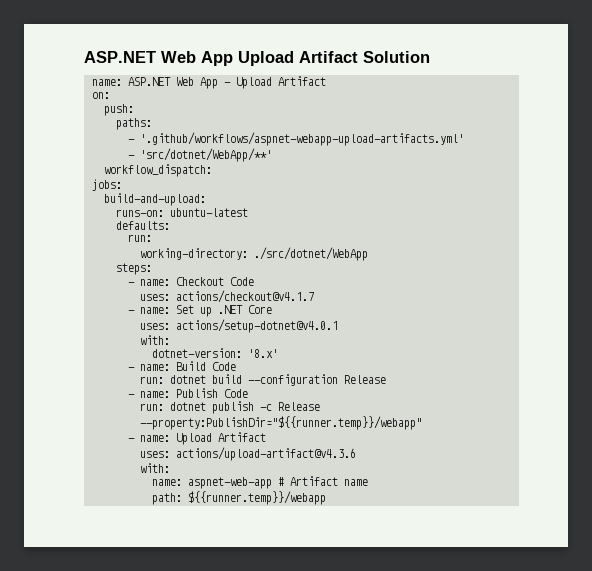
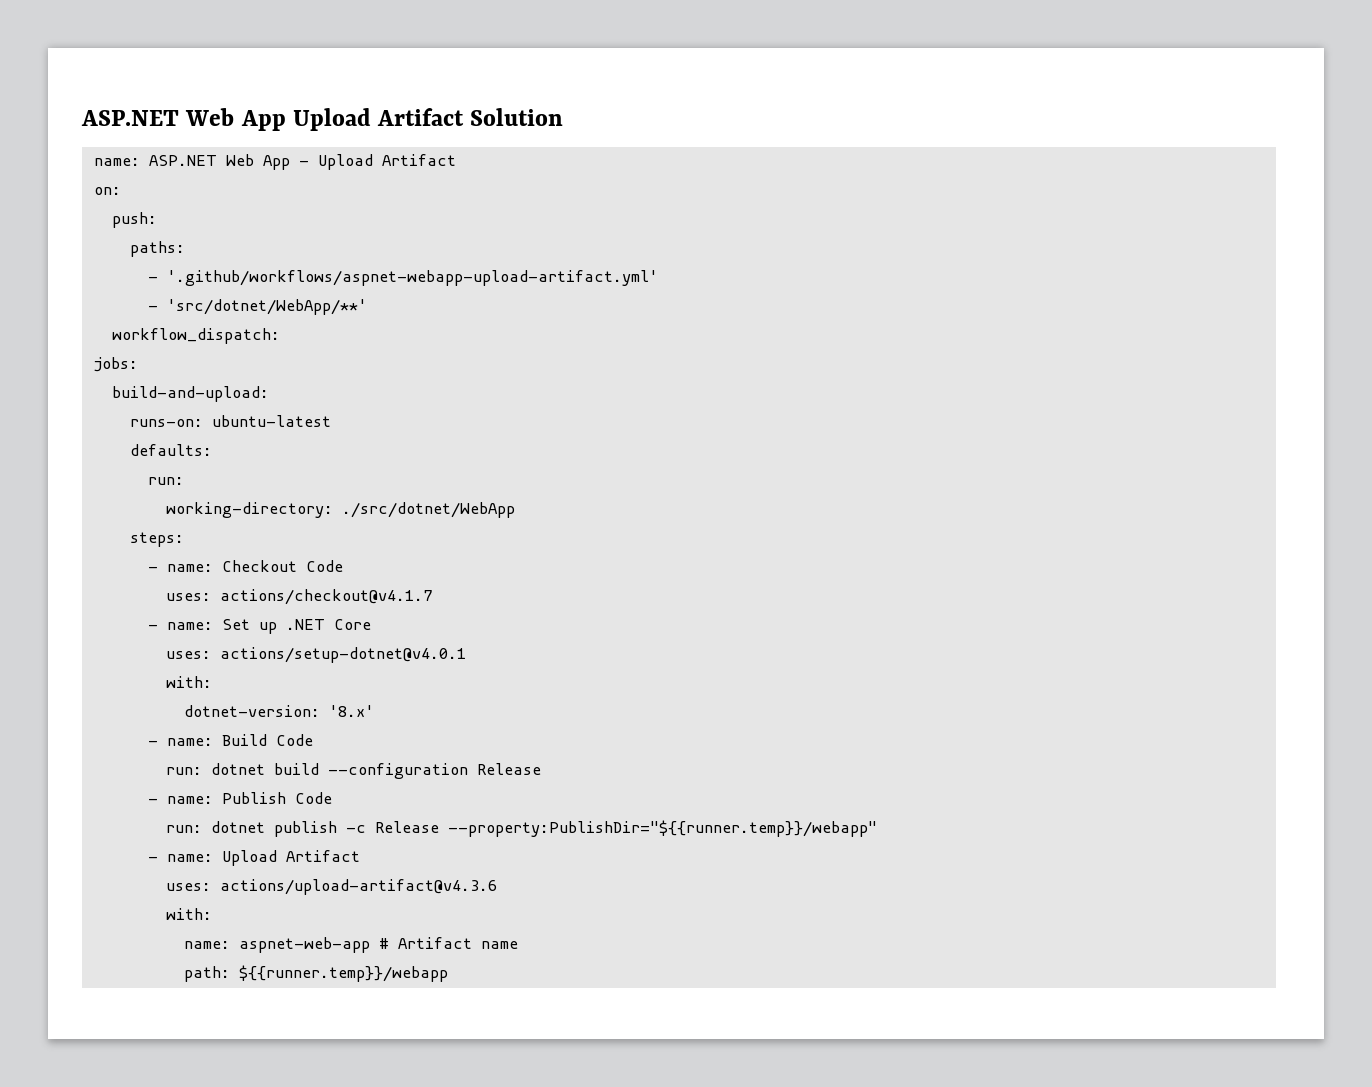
- - '.github/workflows/aspnet-webapp-upload-artifacts.yml'
+ - '.github/workflows/aspnet-webapp-upload-artifact.yml'

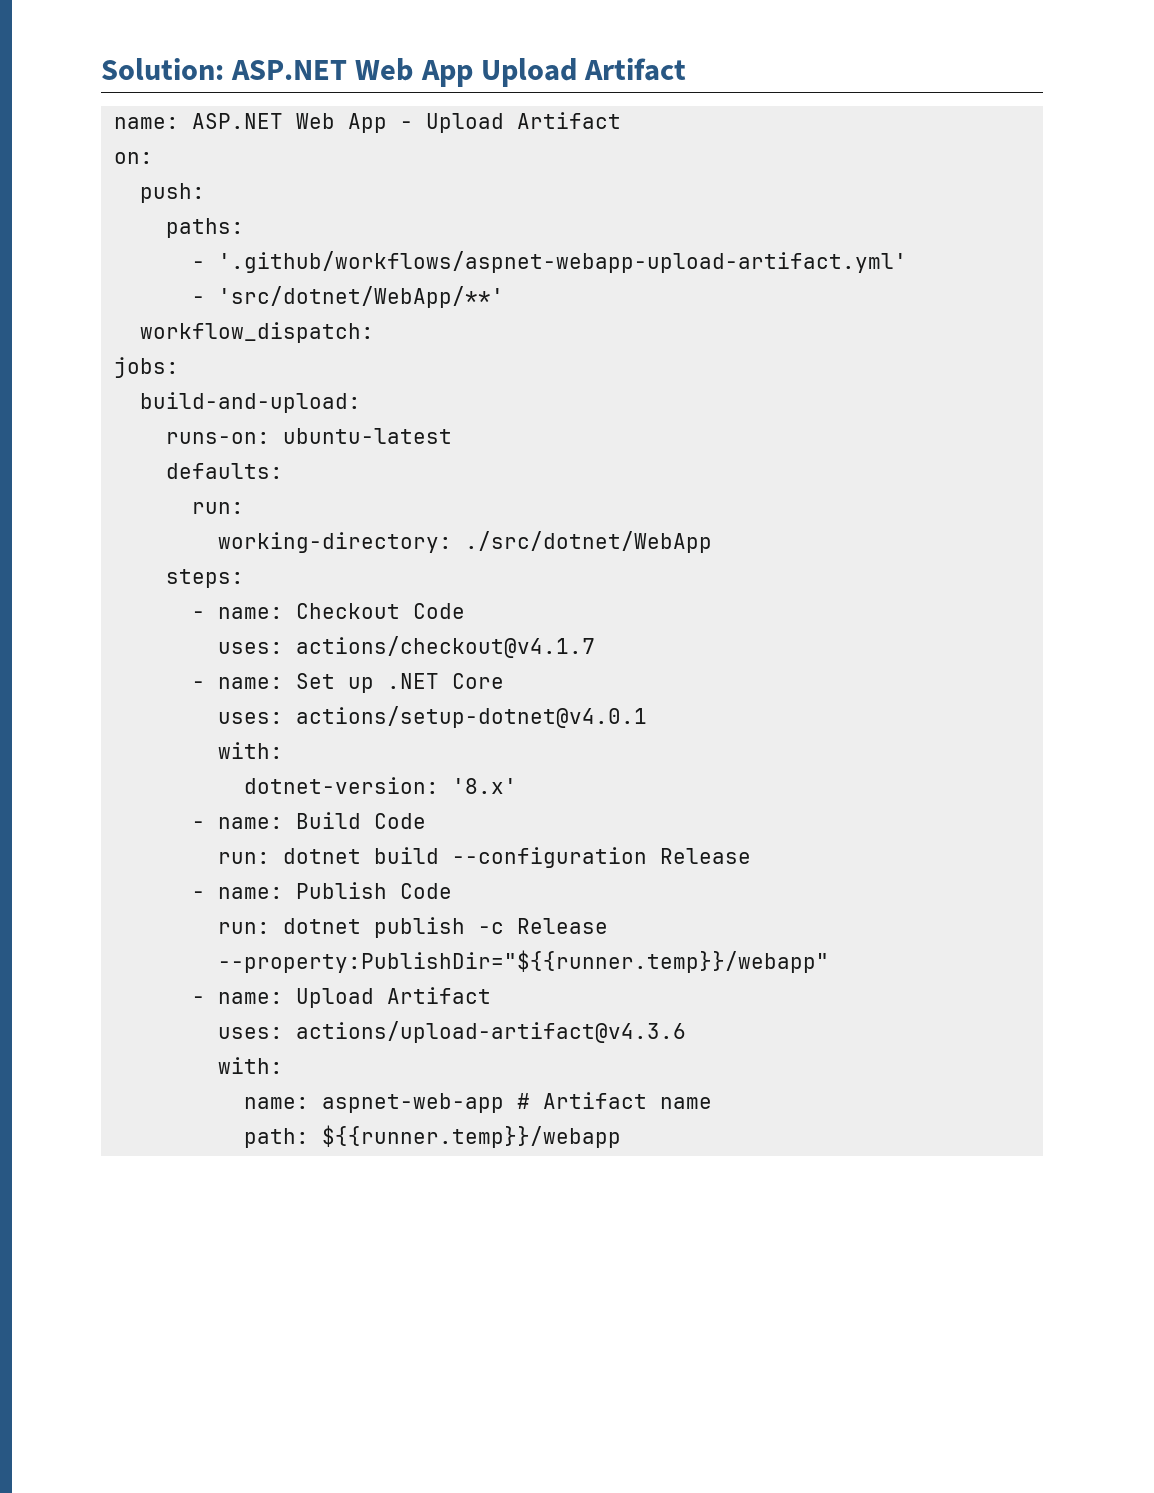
- ASP.NET Web App Upload Artifact Solution
+ Solution: ASP.NET Web App Upload Artifact

